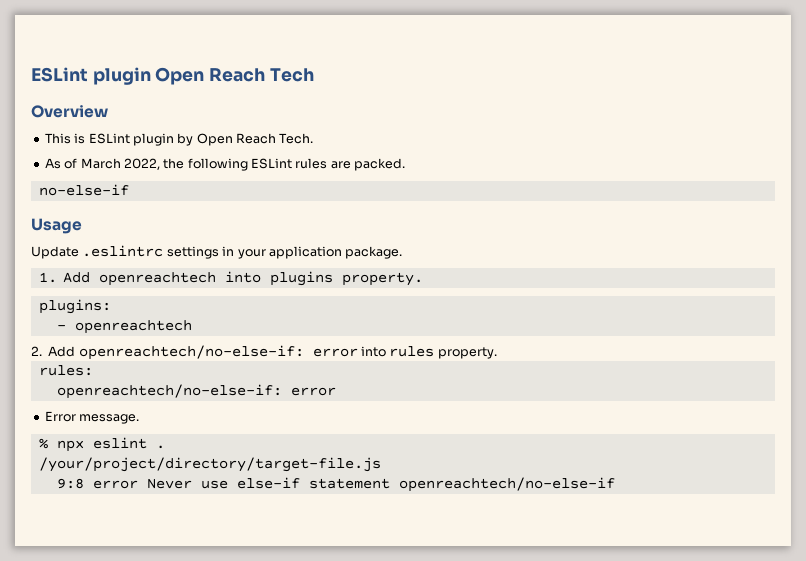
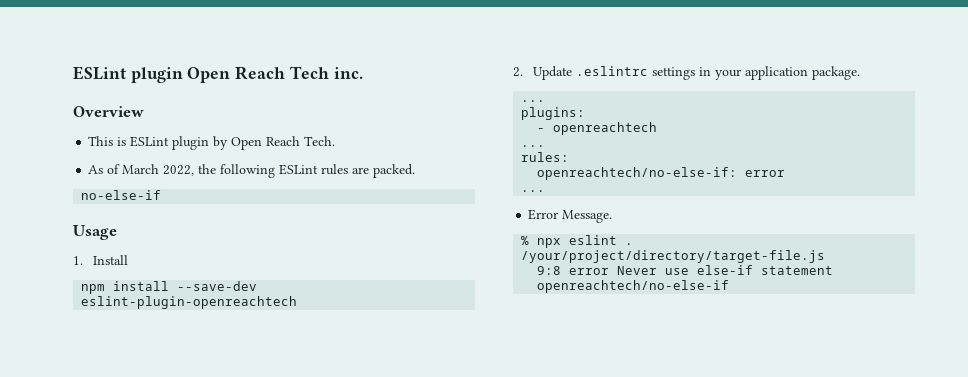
- ESLint plugin Open Reach Tech
+ ESLint plugin Open Reach Tech inc.
- Update .eslintrc settings in your application package.
- 1. Add openreachtech into plugins property.
+ 1. Install
+ npm install --save-dev eslint-plugin-openreachtech
+ 2. Update .eslintrc settings in your application package.
+ ...
  plugins:
  - openreachtech
- 2. Add openreachtech/no-else-if: error into rules property.
+ ...
  rules:
  openreachtech/no-else-if: error
+ ...
- Error message.
+ Error Message.

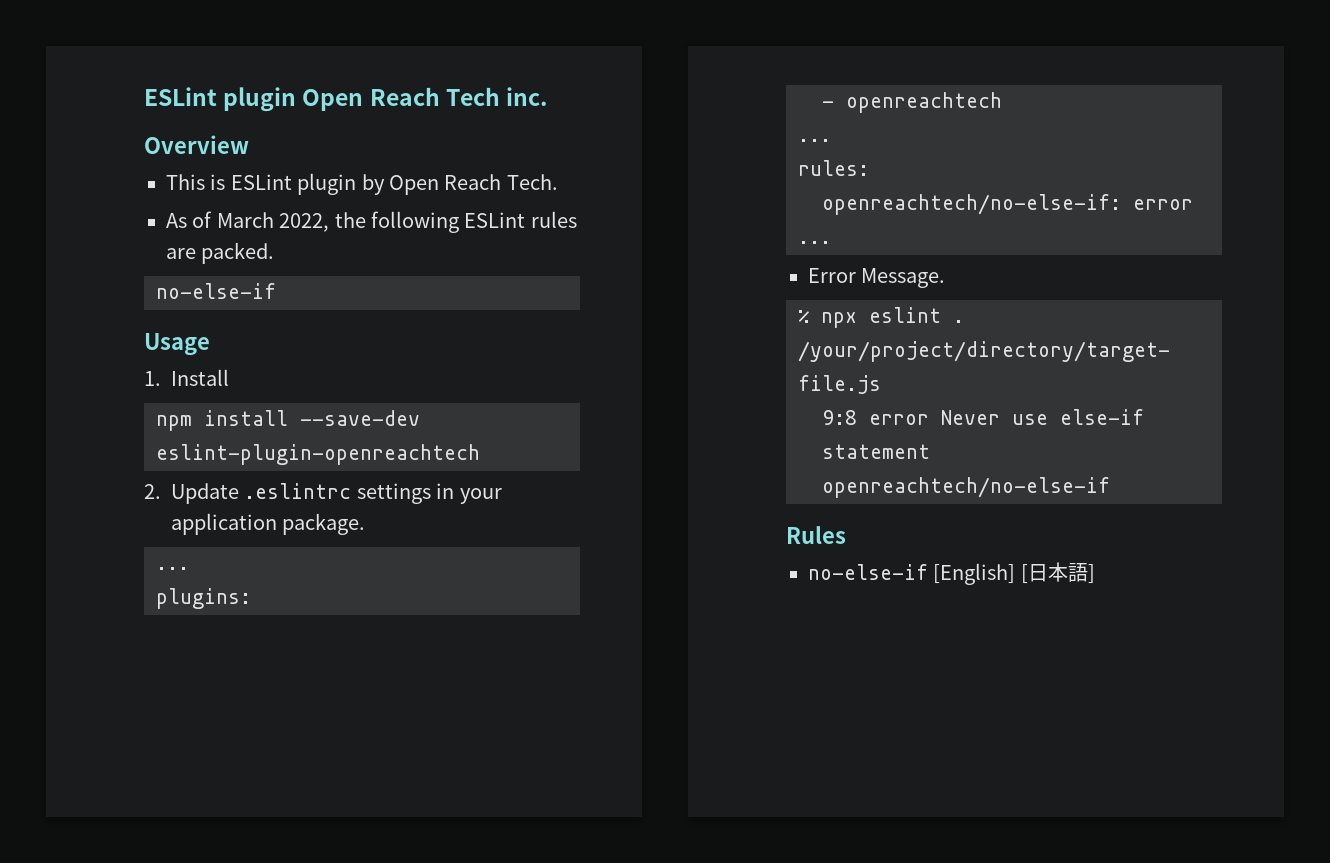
+ Rules
+ no-else-if [English] [日本語]

